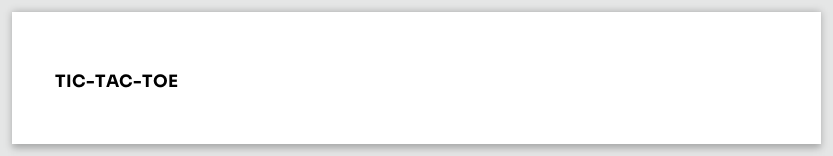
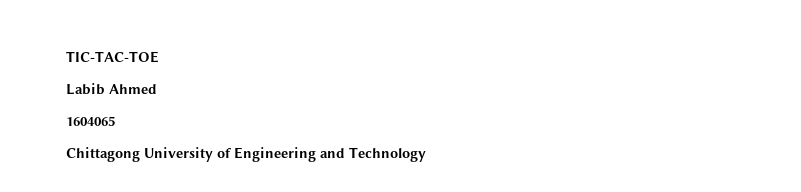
+ Labib Ahmed
+ 1604065
+ Chittagong University of Engineering and Technology

